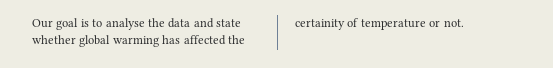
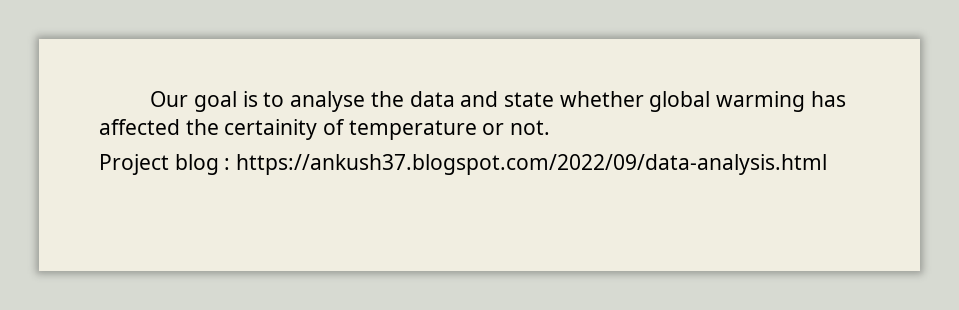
+ Project blog : https://ankush37.blogspot.com/2022/09/data-analysis.html

